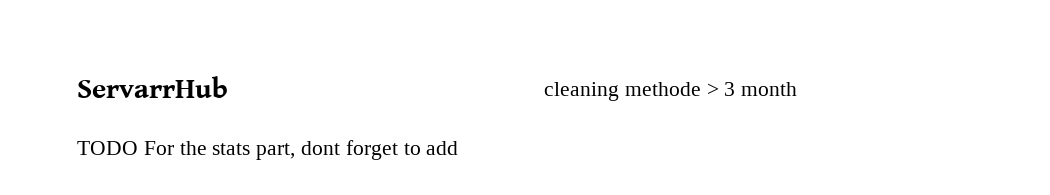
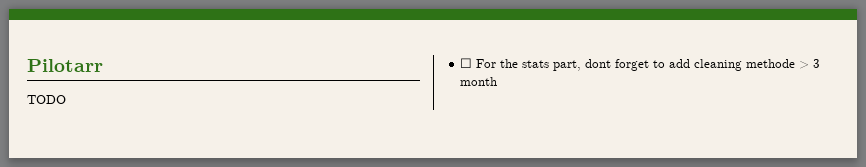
- ServarrHub
+ Pilotarr
- TODO For the stats part, dont forget to add cleaning methode > 3 month
+ TODO
+ ☐ For the stats part, dont forget to add cleaning methode > 3 month

